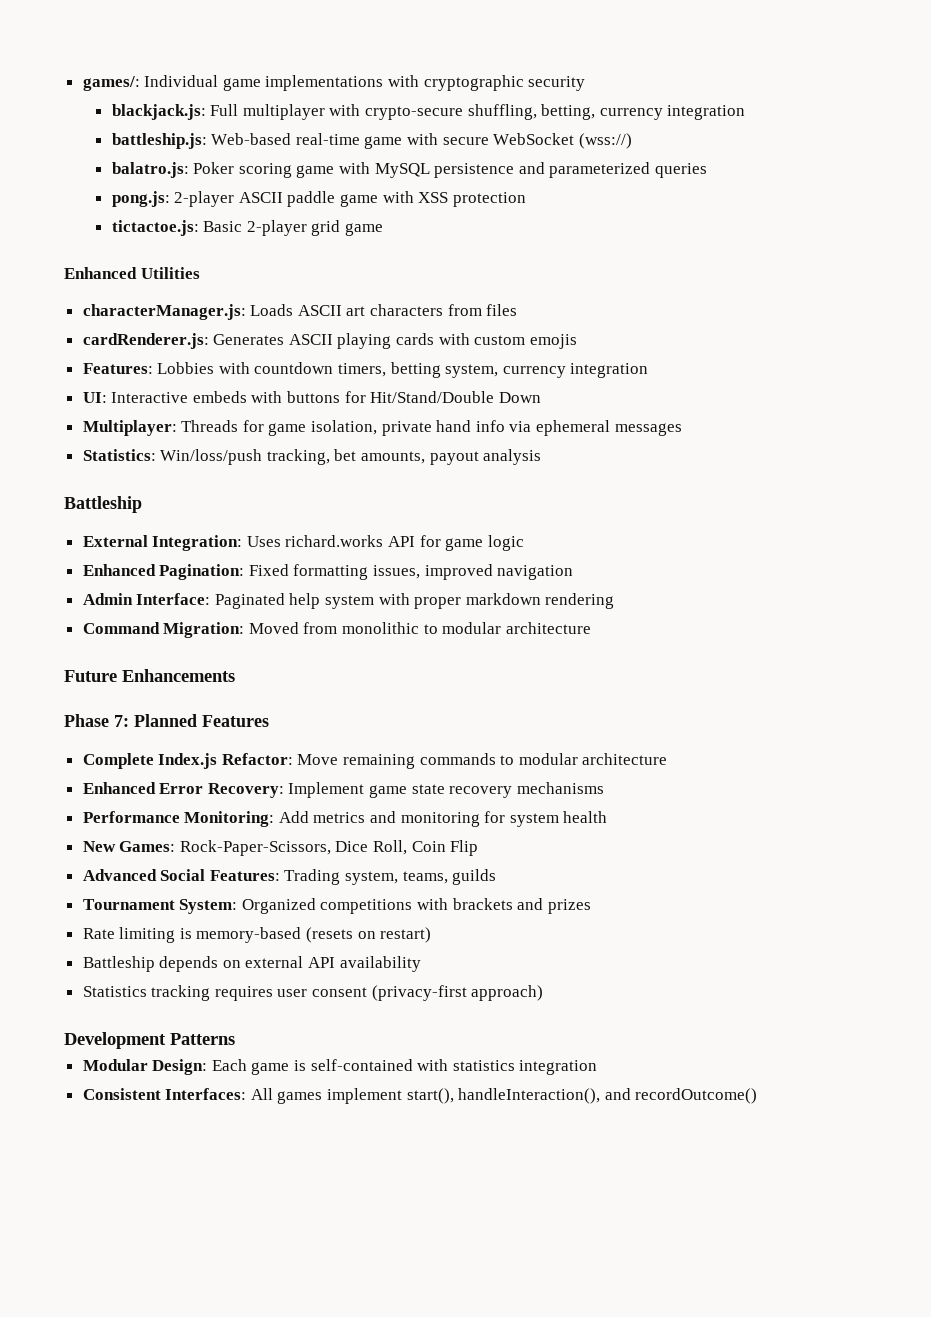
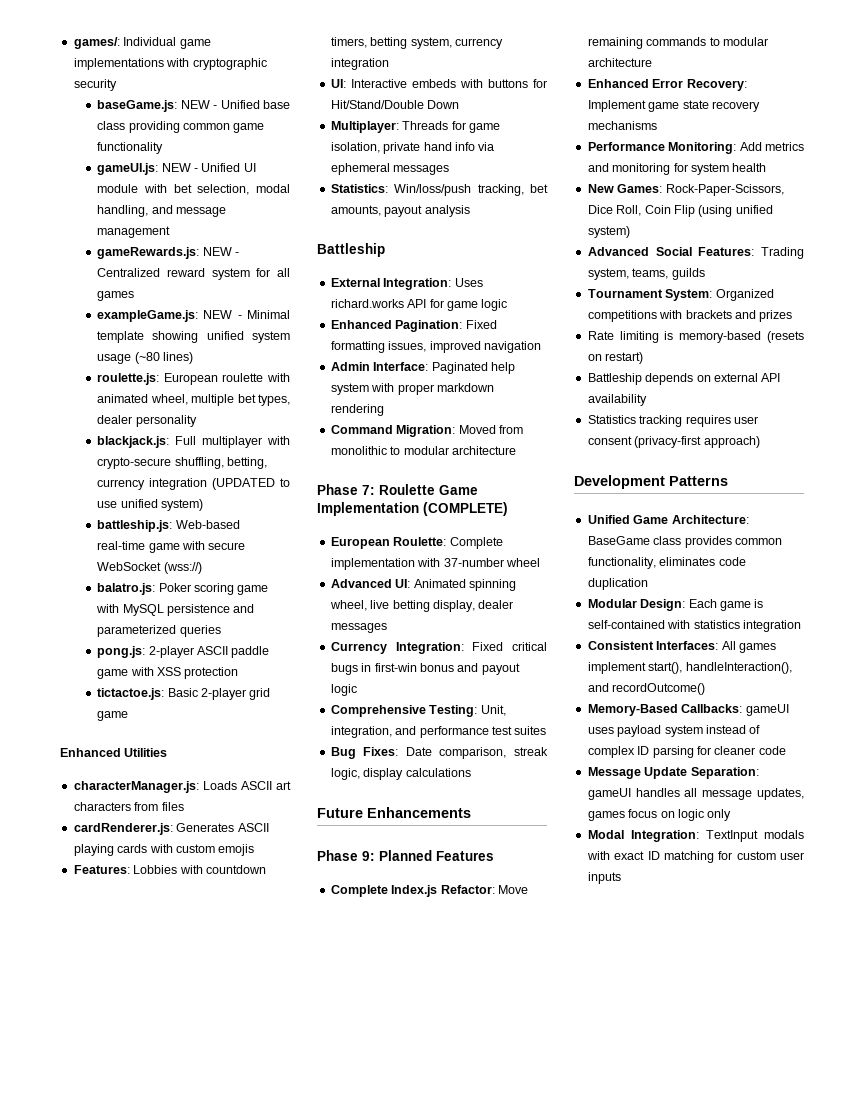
+ baseGame.js: NEW - Unified base class providing common game functionality
+ gameUI.js: NEW - Unified UI module with bet selection, modal handling, and message management
+ gameRewards.js: NEW - Centralized reward system for all games
+ exampleGame.js: NEW - Minimal template showing unified system usage (~80 lines)
+ roulette.js: European roulette with animated wheel, multiple bet types, dealer personality
- blackjack.js: Full multiplayer with crypto-secure shuffling, betting, currency integration
+ blackjack.js: Full multiplayer with crypto-secure shuffling, betting, currency integration (UPDATED to use unified system)
+ Phase 7: Roulette Game Implementation (COMPLETE)
+ European Roulette: Complete implementation with 37-number wheel
+ Advanced UI: Animated spinning wheel, live betting display, dealer messages
+ Currency Integration: Fixed critical bugs in first-win bonus and payout logic
+ Comprehensive Testing: Unit, integration, and performance test suites
+ Bug Fixes: Date comparison, streak logic, display calculations
- Phase 7: Planned Features
+ Phase 9: Planned Features
- New Games: Rock-Paper-Scissors, Dice Roll, Coin Flip
+ New Games: Rock-Paper-Scissors, Dice Roll, Coin Flip (using unified system)
+ Unified Game Architecture: BaseGame class provides common functionality, eliminates code duplication
+ Memory-Based Callbacks: gameUI uses payload system instead of complex ID parsing for cleaner code
+ Message Update Separation: gameUI handles all message updates, games focus on logic only
+ Modal Integration: TextInput modals with exact ID matching for custom user inputs

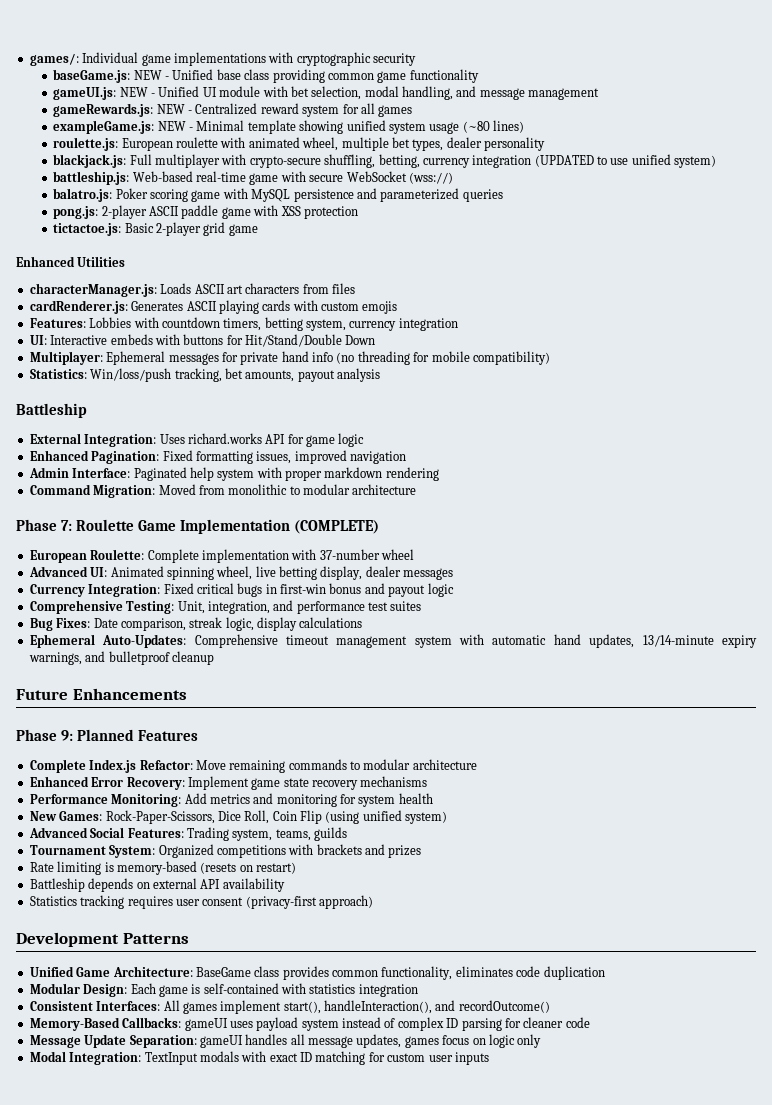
- Multiplayer: Threads for game isolation, private hand info via ephemeral messages
+ Multiplayer: Ephemeral messages for private hand info (no threading for mobile compatibility)
+ Ephemeral Auto-Updates: Comprehensive timeout management system with automatic hand updates, 13/14-minute expiry warnings, and bulletproof cleanup

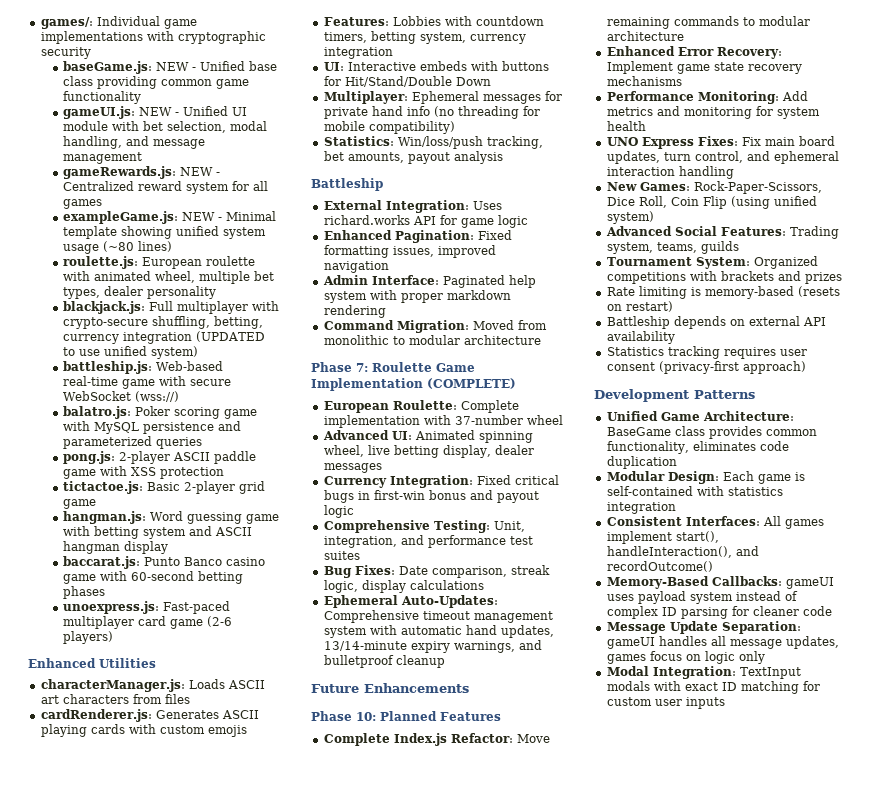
+ hangman.js: Word guessing game with betting system and ASCII hangman display
+ baccarat.js: Punto Banco casino game with 60-second betting phases
+ unoexpress.js: Fast-paced multiplayer card game (2-6 players)
- Phase 9: Planned Features
+ Phase 10: Planned Features
+ UNO Express Fixes: Fix main board updates, turn control, and ephemeral interaction handling

